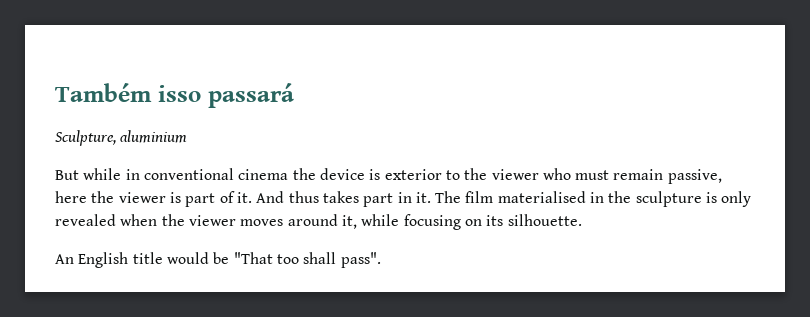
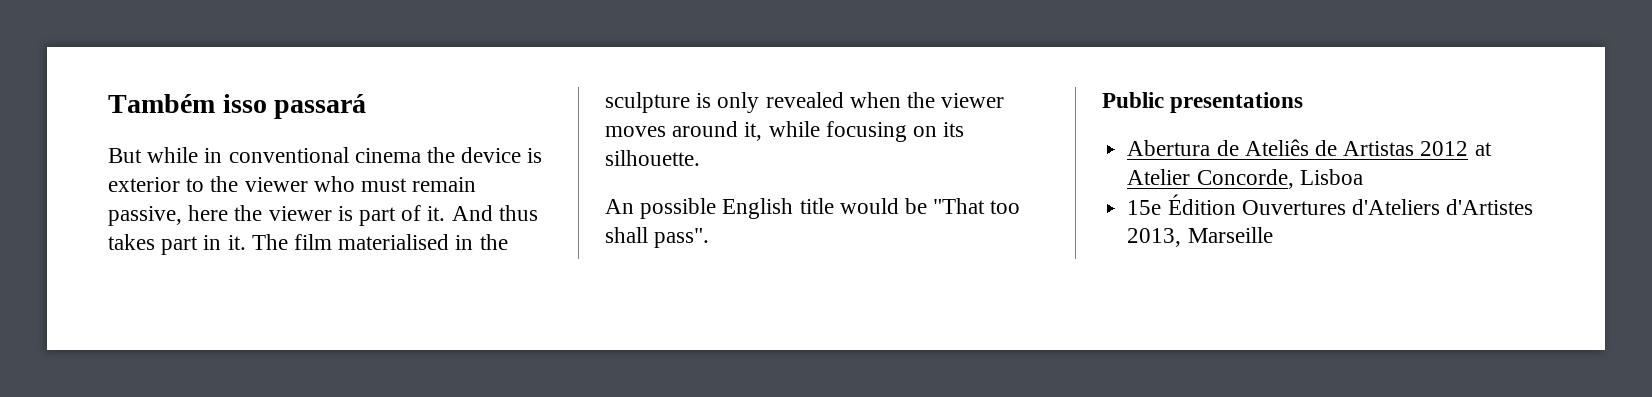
- Sculpture, aluminium
- An English title would be "That too shall pass".
+ An possible English title would be "That too shall pass".
+ Public presentations
+ Abertura de Ateliês de Artistas 2012 at Atelier Concorde, Lisboa
+ 15e Édition Ouvertures d'Ateliers d'Artistes 2013, Marseille

